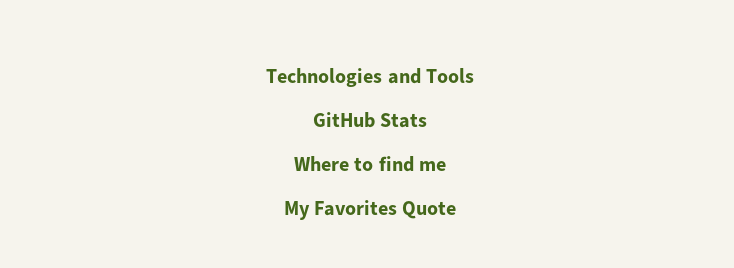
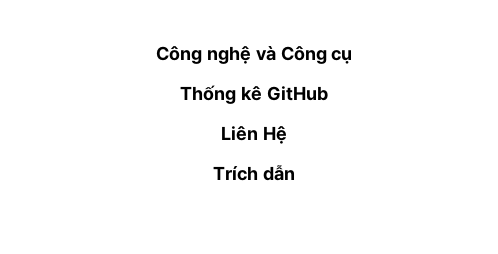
- Technologies and Tools
- GitHub Stats
- Where to find me
- My Favorites Quote
+ Công nghệ và Công cụ
+ Thống kê GitHub
+ Liên Hệ
+ Trích dẫn

